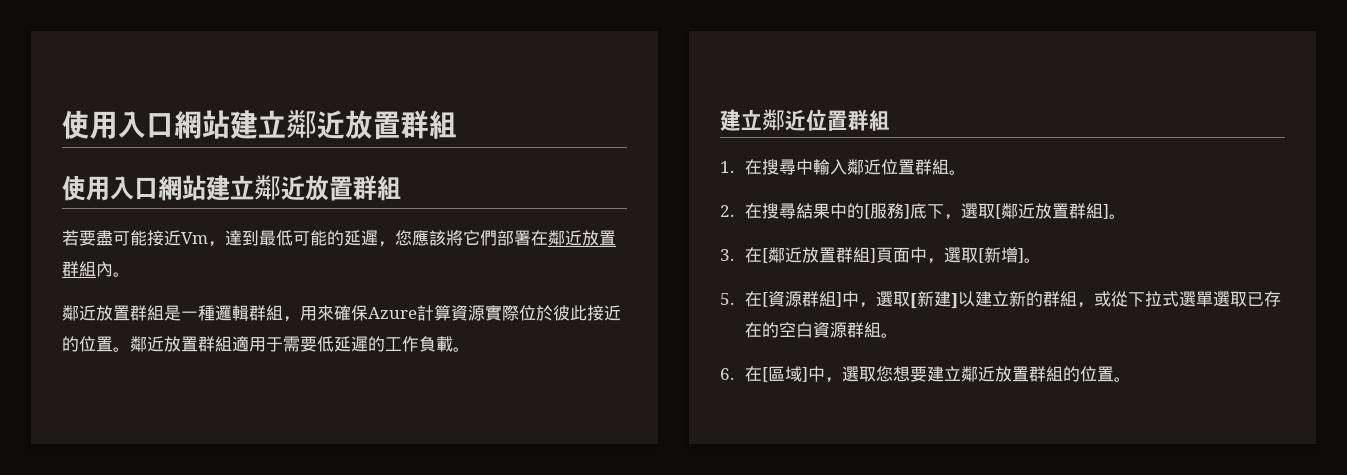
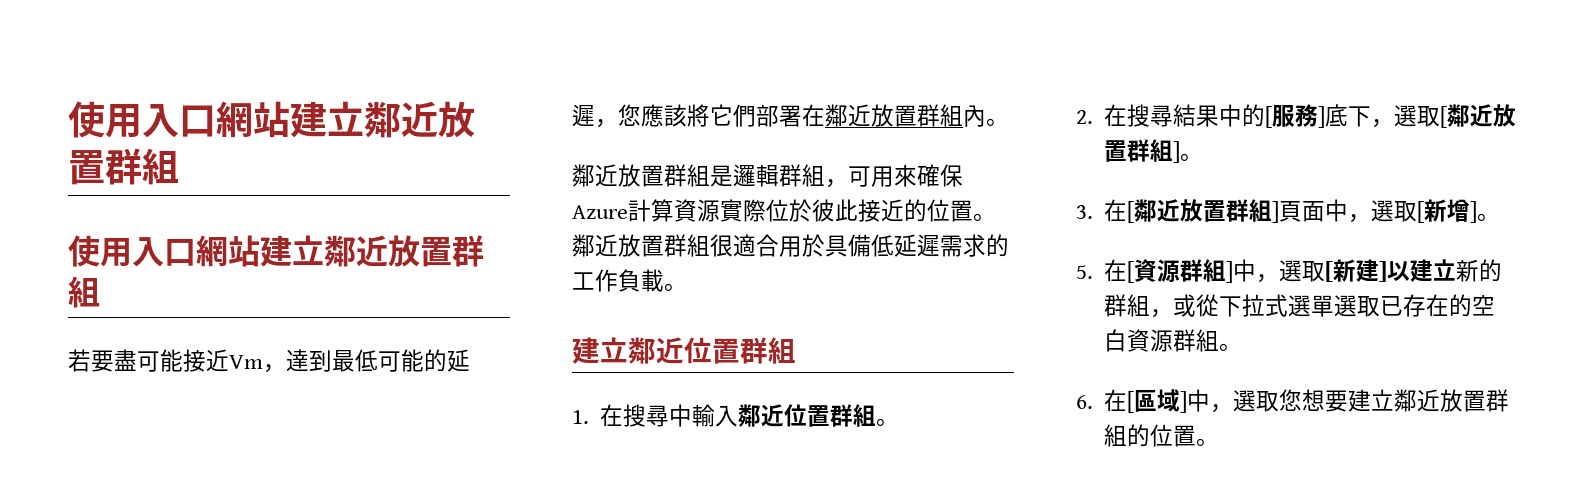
- 鄰近放置群組是一種邏輯群組，用來確保Azure計算資源實際位於彼此接近的位置。
+ 鄰近放置群組是邏輯群組，可用來確保Azure計算資源實際位於彼此接近的位置。
- 鄰近放置群組適用于需要低延遲的工作負載。
+ 鄰近放置群組很適合用於具備低延遲需求的工作負載。

